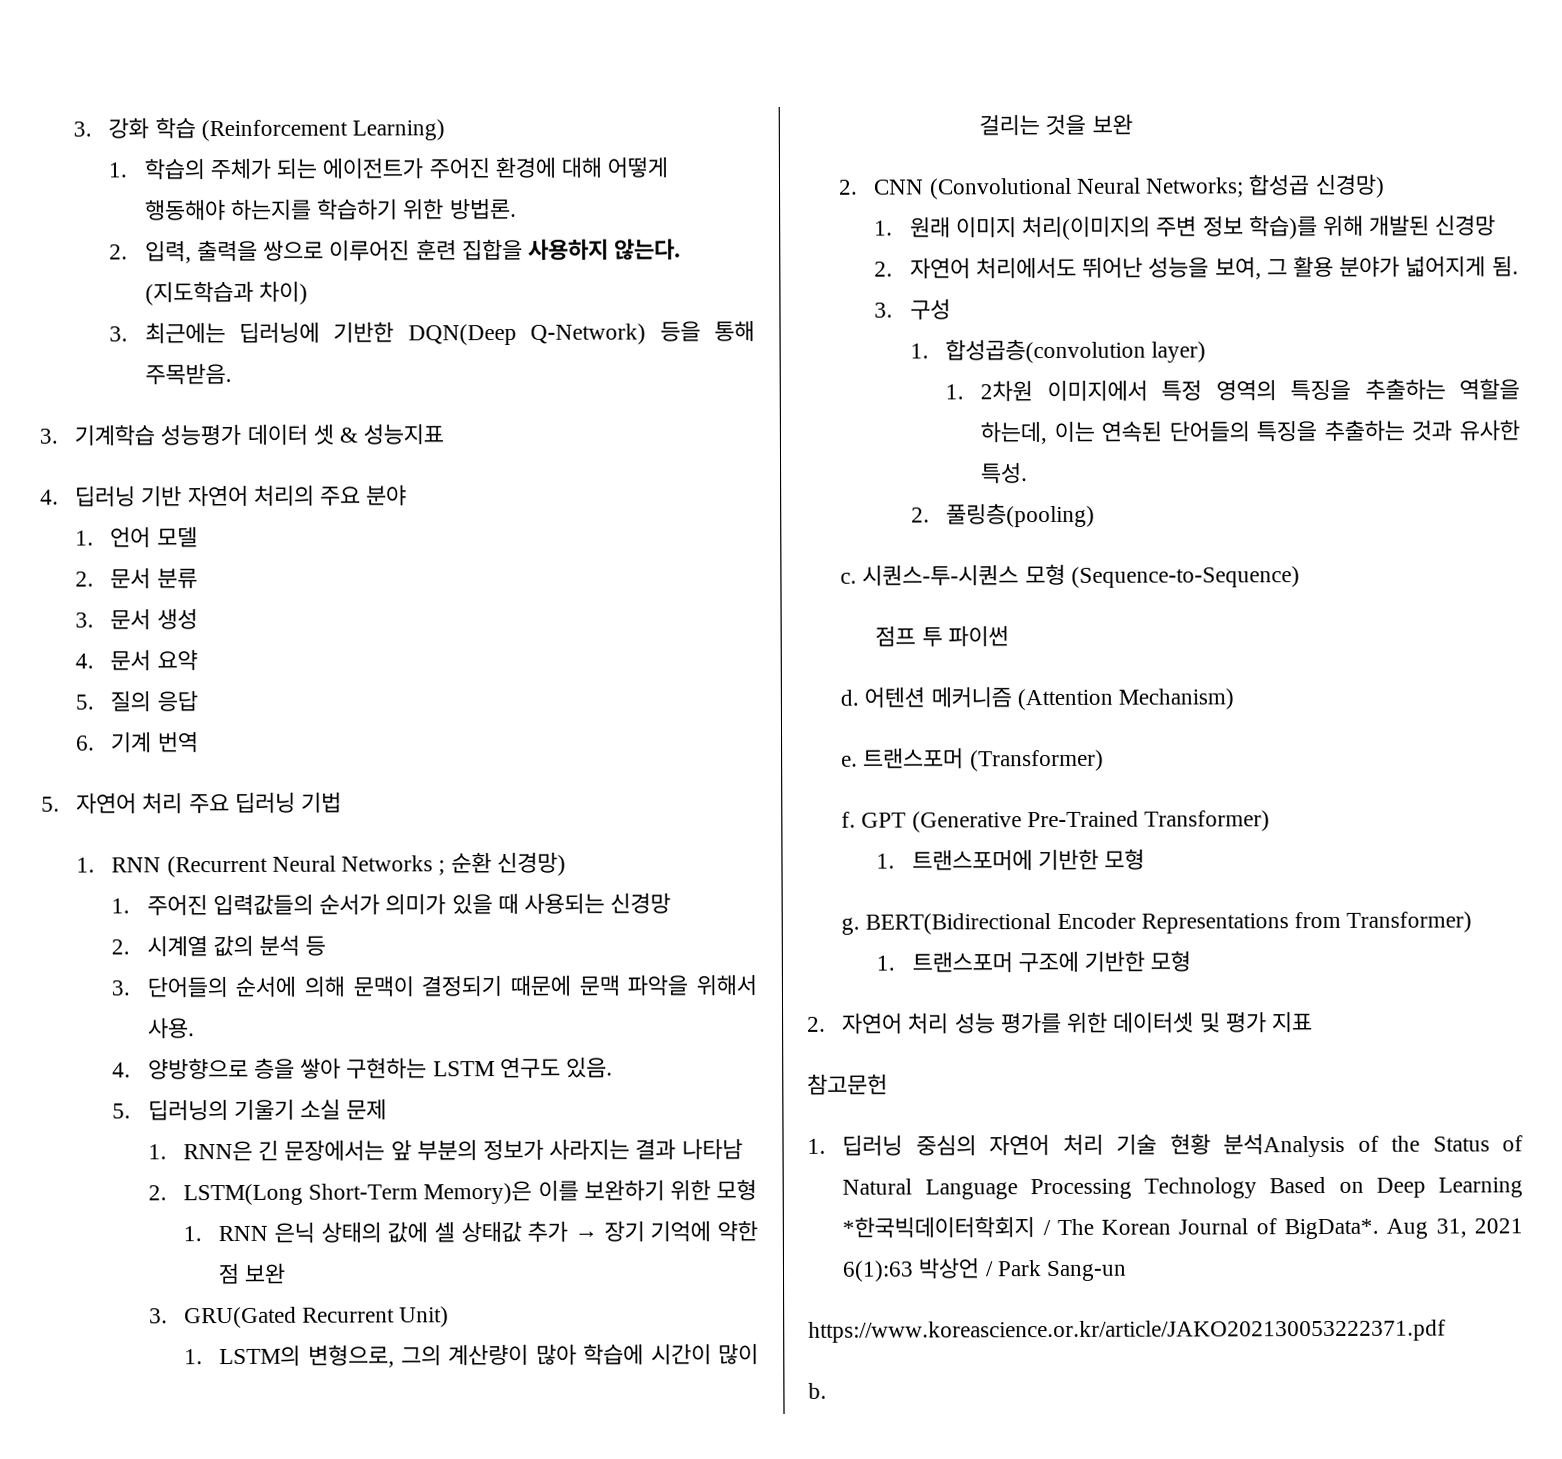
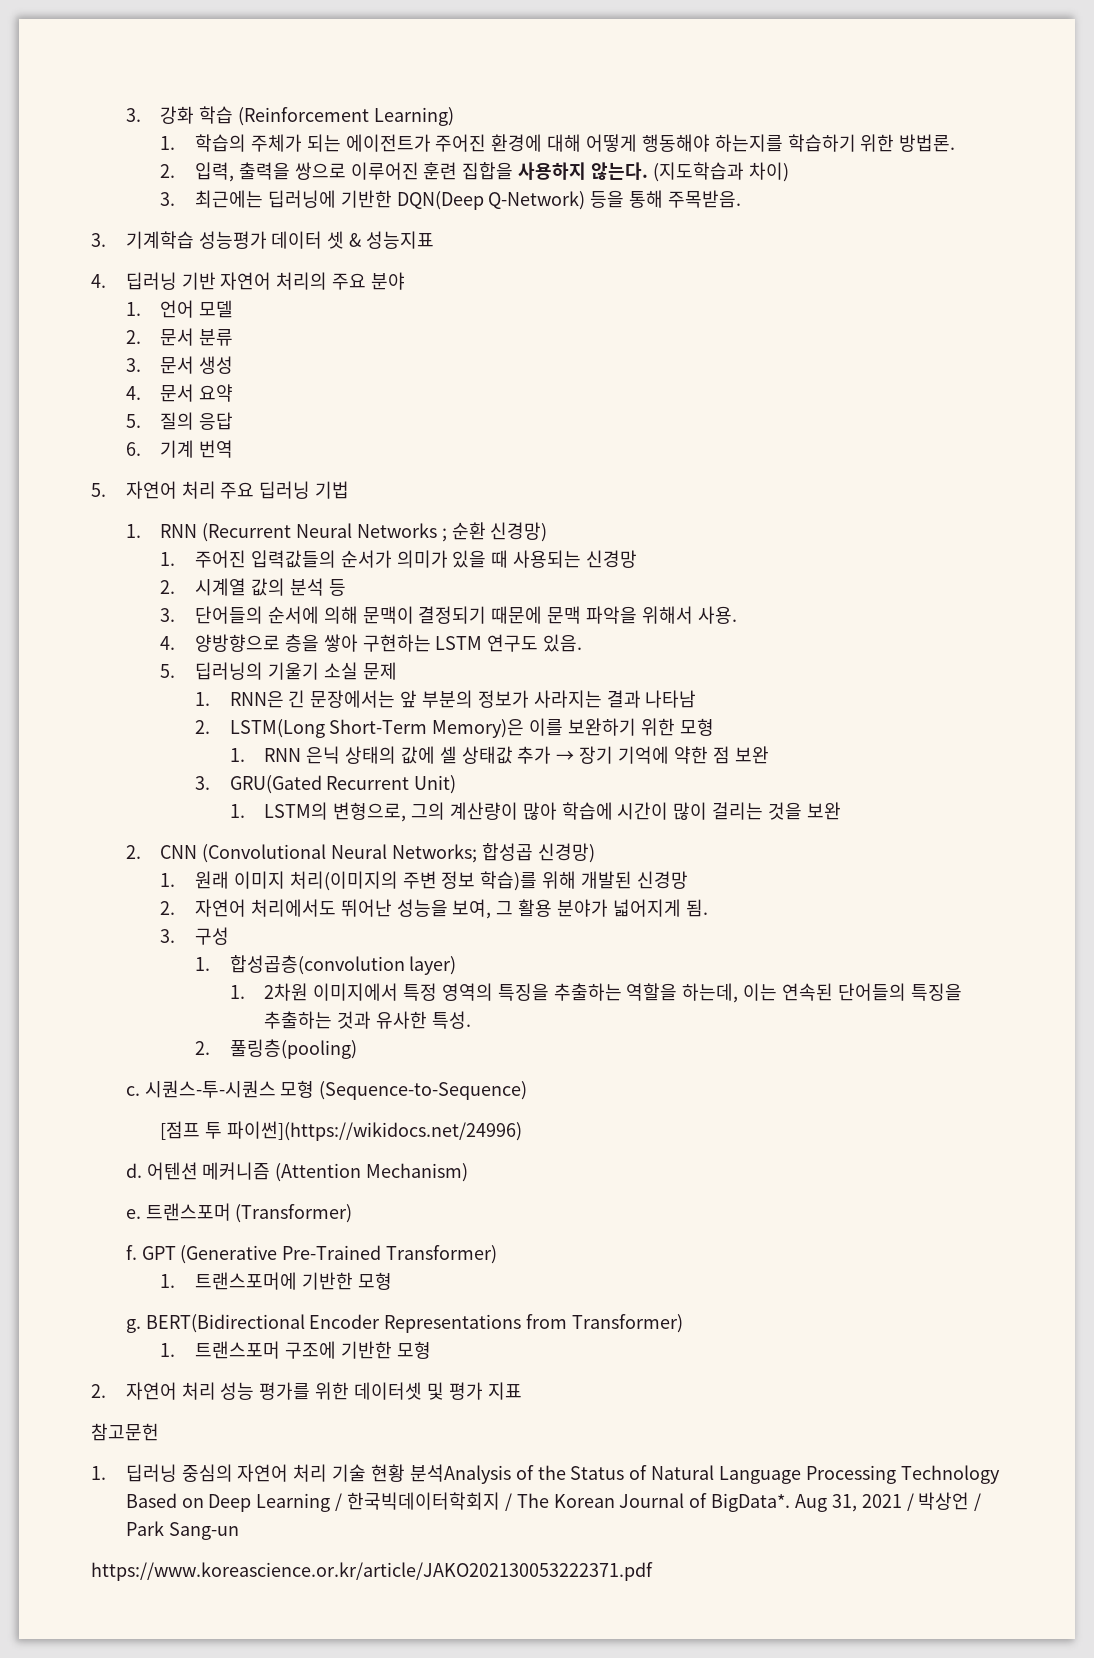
- 점프 투 파이썬
+ [점프 투 파이썬](https://wikidocs.net/24996)
- 1. 딥러닝 중심의 자연어 처리 기술 현황 분석Analysis of the Status of Natural Language Processing Technology Based on Deep Learning *한국빅데이터학회지 / The Korean Journal of BigData*.
+ 1. 딥러닝 중심의 자연어 처리 기술 현황 분석Analysis of the Status of Natural Language Processing Technology Based on Deep Learning / 한국빅데이터학회지 / The Korean Journal of BigData*.
- Aug 31, 2021 6(1):63 박상언 / Park Sang-un
+ Aug 31, 2021 / 박상언 / Park Sang-un
- b.

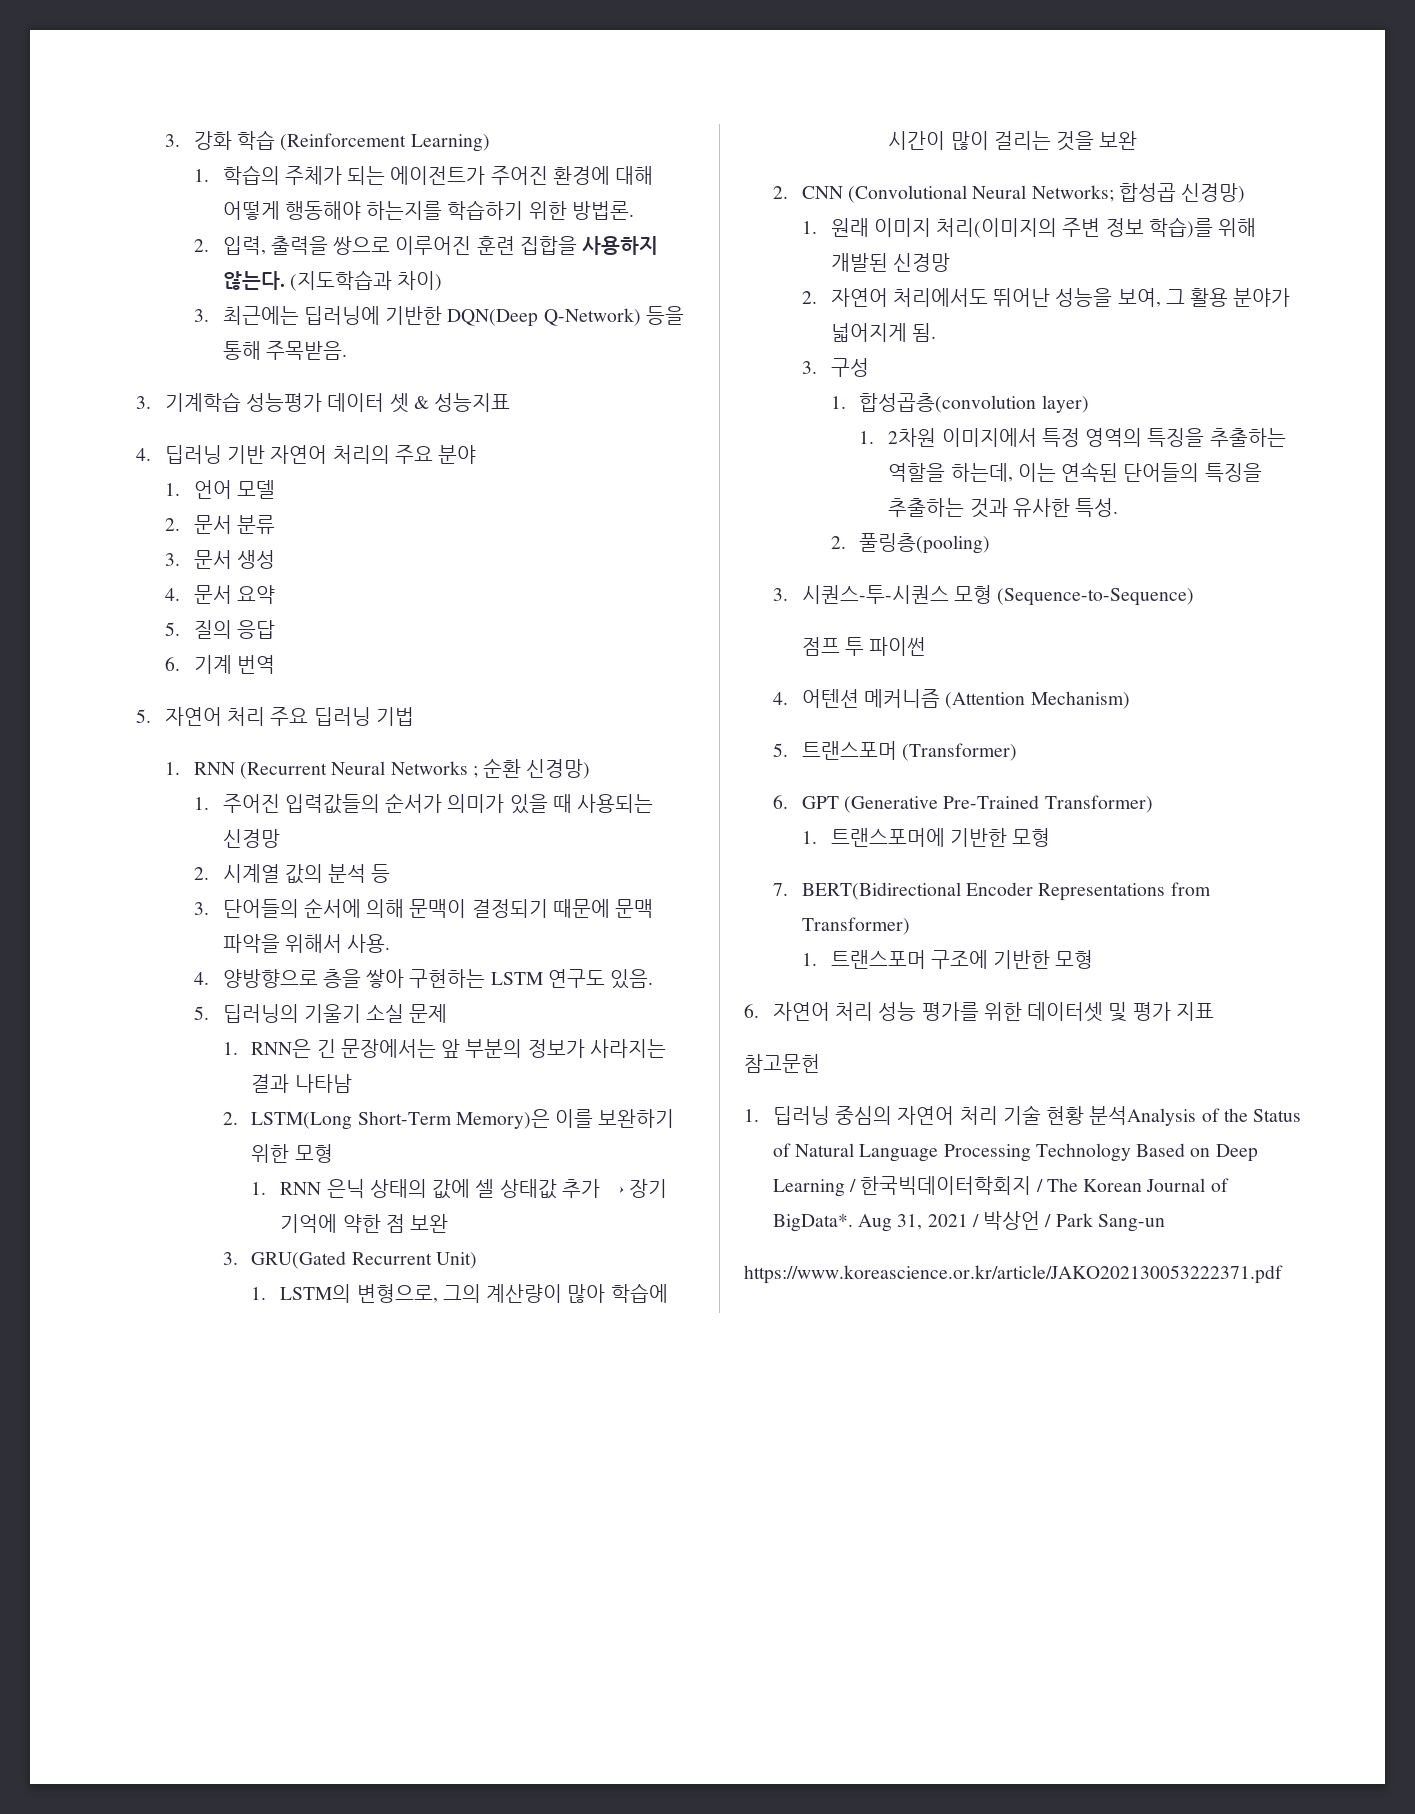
- c. 시퀀스-투-시퀀스 모형 (Sequence-to-Sequence)
+ 3. 시퀀스-투-시퀀스 모형 (Sequence-to-Sequence)
- [점프 투 파이썬](https://wikidocs.net/24996)
- d. 어텐션 메커니즘 (Attention Mechanism)
+ 점프 투 파이썬
+ 4. 어텐션 메커니즘 (Attention Mechanism)
- e. 트랜스포머 (Transformer)
+ 5. 트랜스포머 (Transformer)
- f. GPT (Generative Pre-Trained Transformer)
+ 6. GPT (Generative Pre-Trained Transformer)
- g. BERT(Bidirectional Encoder Representations from Transformer)
+ 7. BERT(Bidirectional Encoder Representations from Transformer)
- 2. 자연어 처리 성능 평가를 위한 데이터셋 및 평가 지표
+ 6. 자연어 처리 성능 평가를 위한 데이터셋 및 평가 지표

